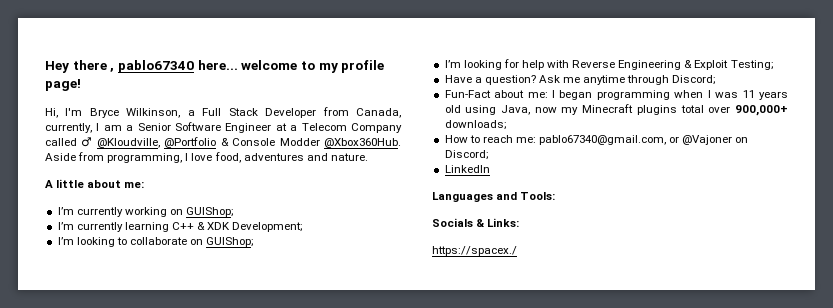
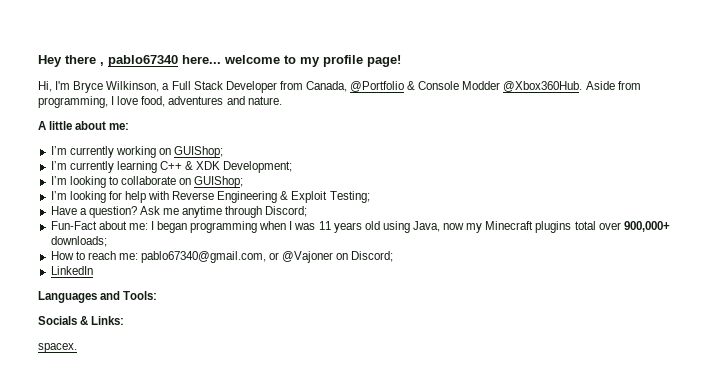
- Hi, I'm Bryce Wilkinson, a Full Stack Developer from Canada, currently, I am a Senior Software Engineer at a Telecom Company called ♂ @Kloudville, @Portfolio & Console Modder @Xbox360Hub.
+ Hi, I'm Bryce Wilkinson, a Full Stack Developer from Canada, @Portfolio & Console Modder @Xbox360Hub.
- https://spacex./
+ spacex.

